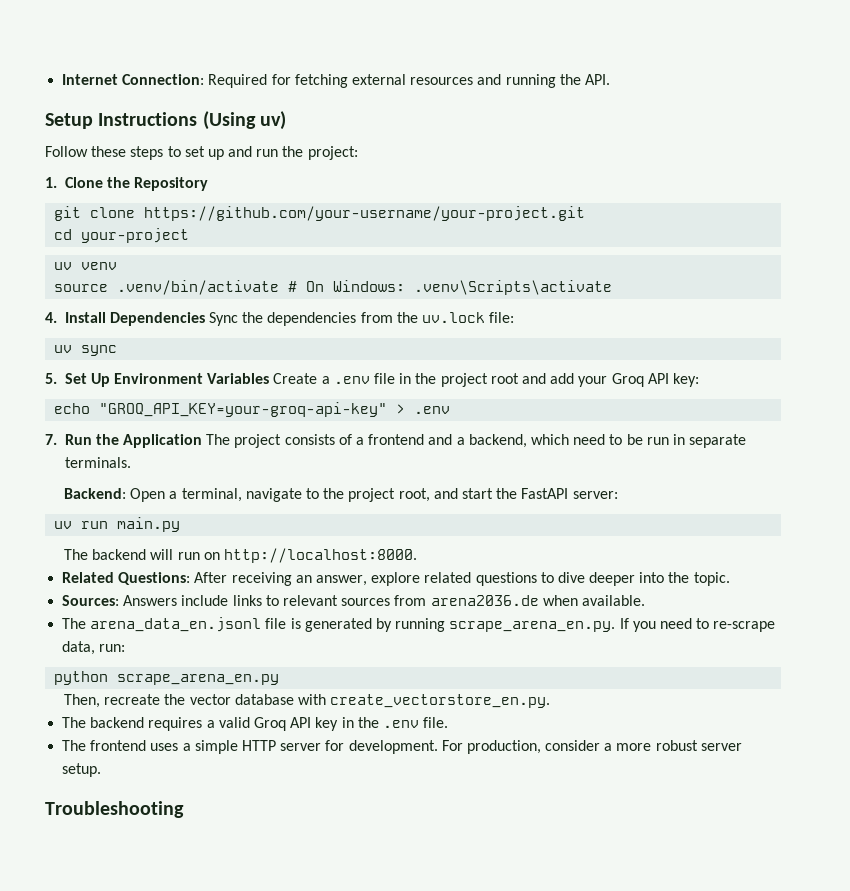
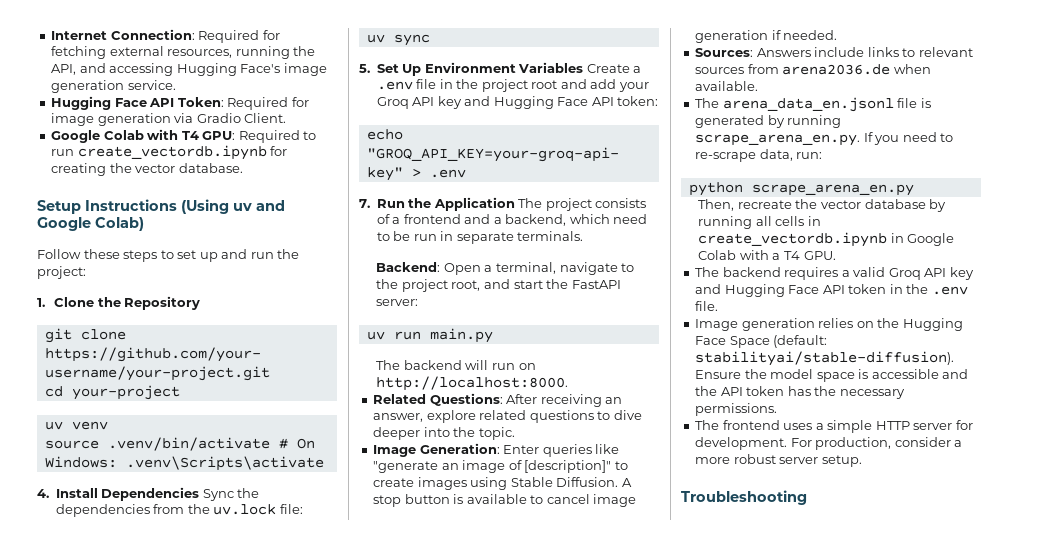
- Internet Connection: Required for fetching external resources and running the API.
+ Internet Connection: Required for fetching external resources, running the API, and accessing Hugging Face's image generation service.
+ Hugging Face API Token: Required for image generation via Gradio Client.
+ Google Colab with T4 GPU: Required to run create_vectordb.ipynb for creating the vector database.
- Setup Instructions (Using uv)
+ Setup Instructions (Using uv and Google Colab)
- 5. Set Up Environment Variables Create a .env file in the project root and add your Groq API key:
+ 5. Set Up Environment Variables Create a .env file in the project root and add your Groq API key and Hugging Face API token:
+ Image Generation: Enter queries like "generate an image of [description]" to create images using Stable Diffusion. A stop button is available to cancel image generation if needed.
- Then, recreate the vector database with create_vectorstore_en.py.
+ Then, recreate the vector database by running all cells in create_vectordb.ipynb in Google Colab with a T4 GPU.
- The backend requires a valid Groq API key in the .env file.
+ The backend requires a valid Groq API key and Hugging Face API token in the .env file.
+ Image generation relies on the Hugging Face Space (default: stabilityai/stable-diffusion). Ensure the model space is accessible and the API token has the necessary permissions.

